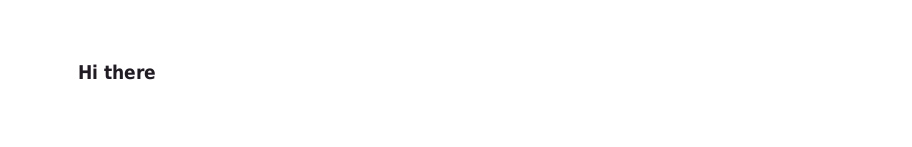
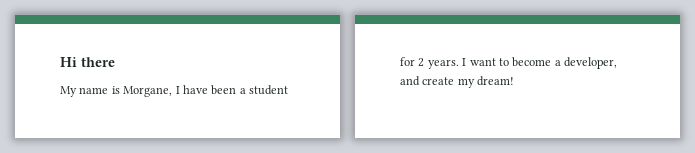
+ My name is Morgane, I have been a student for 2 years. I want to become a developer, and create my dream!

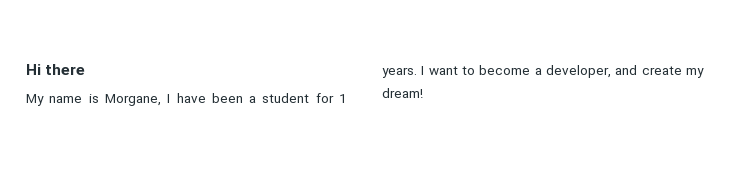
- My name is Morgane, I have been a student for 2 years.
+ My name is Morgane, I have been a student for 1 years.

